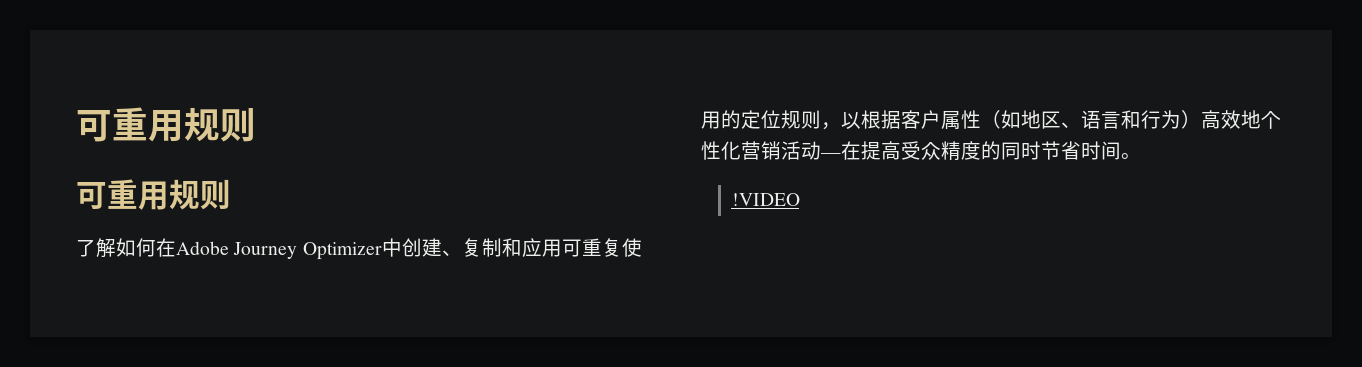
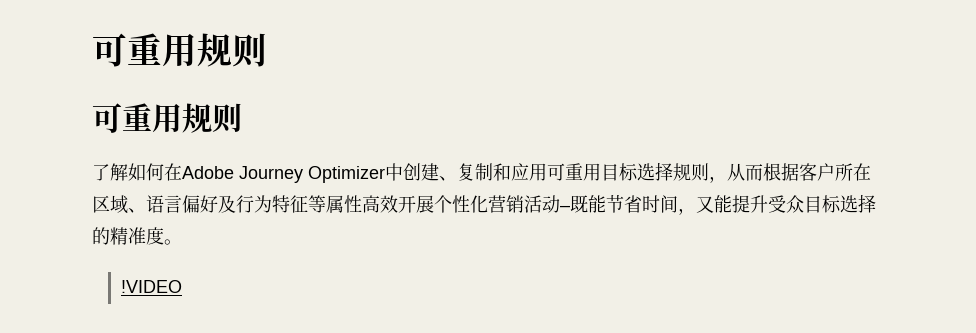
- 了解如何在Adobe Journey Optimizer中创建、复制和应用可重复使用的定位规则，以根据客户属性（如地区、语言和行为）高效地个性化营销活动—在提高受众精度的同时节省时间。
+ 了解如何在Adobe Journey Optimizer中创建、复制和应用可重用目标选择规则，从而根据客户所在区域、语言偏好及行为特征等属性高效开展个性化营销活动–既能节省时间，又能提升受众目标选择的精准度。

